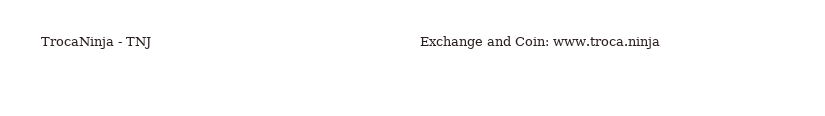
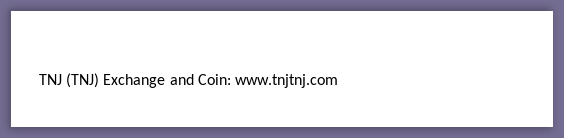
- TrocaNinja - TNJ
- Exchange and Coin: www.troca.ninja
+ TNJ (TNJ) Exchange and Coin: www.tnjtnj.com

